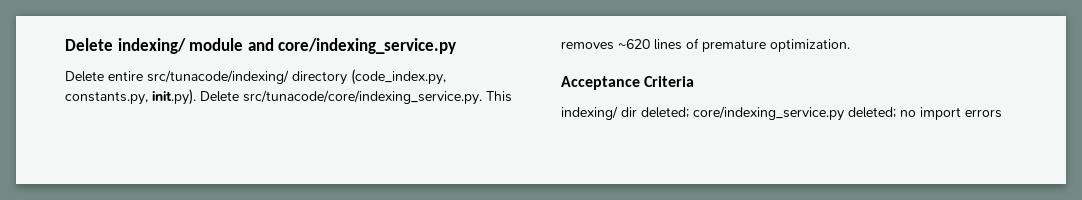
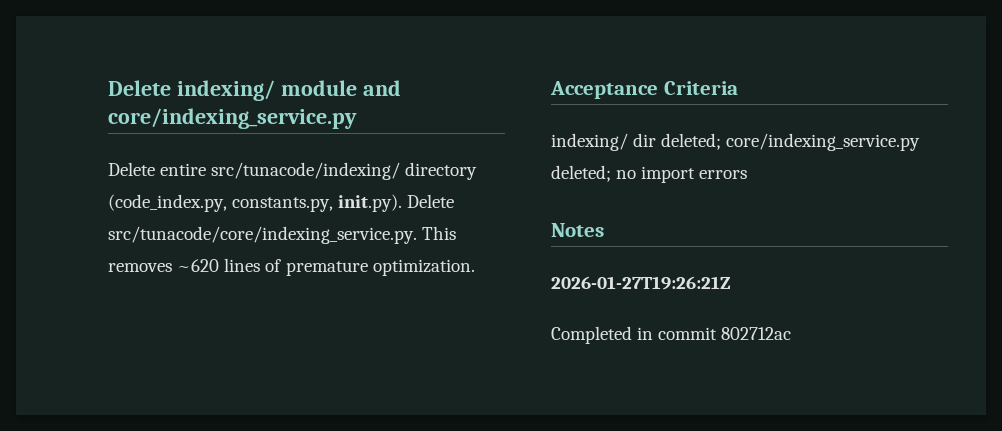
+ Notes
+ 2026-01-27T19:26:21Z
+ Completed in commit 802712ac

